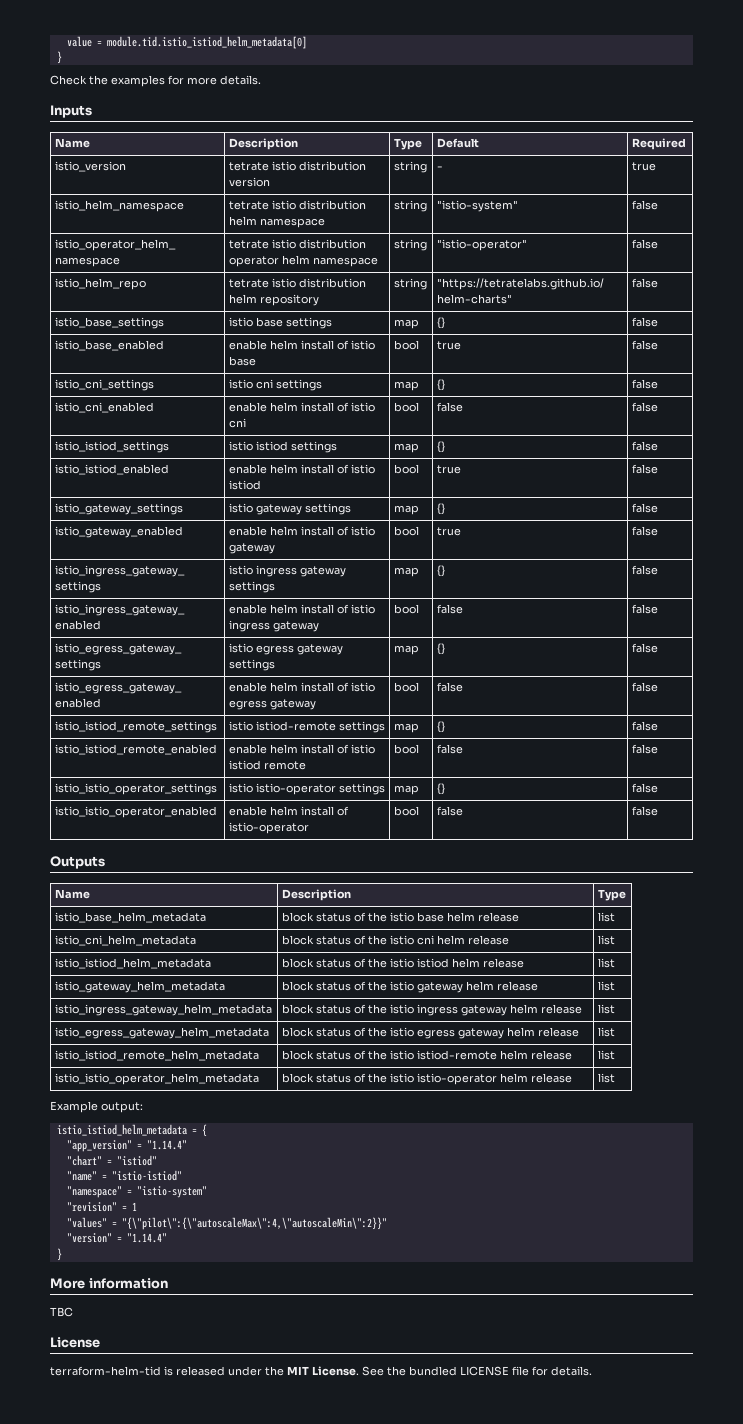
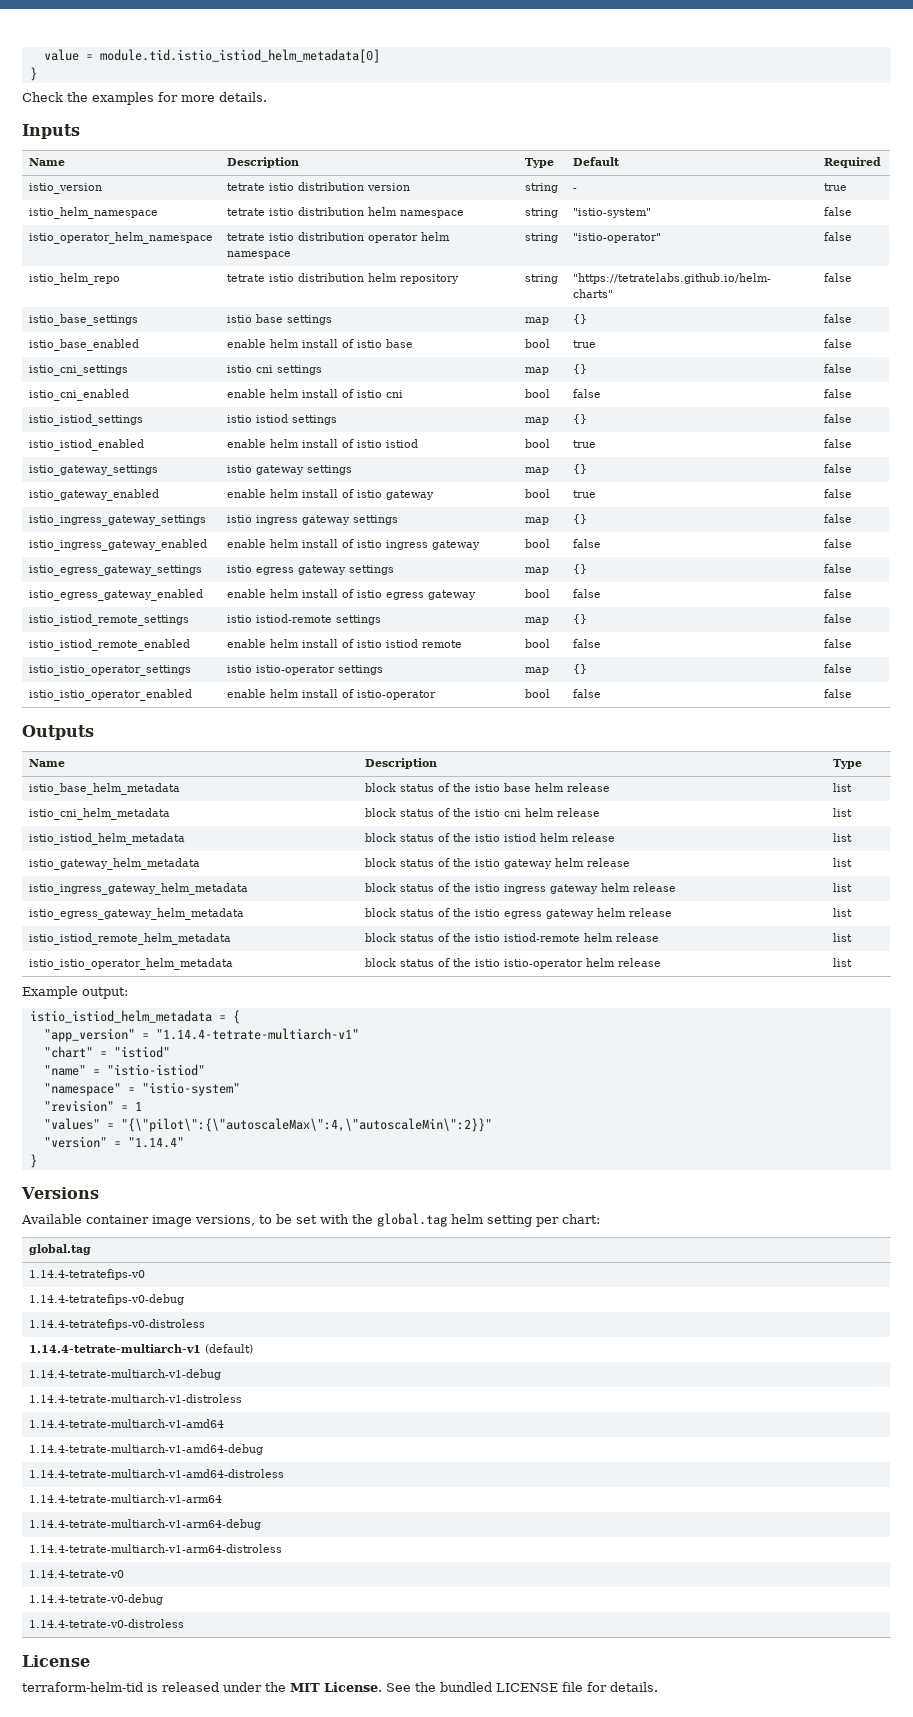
- "app_version" = "1.14.4"
+ "app_version" = "1.14.4-tetrate-multiarch-v1"
- More information
- TBC
+ Versions
+ Available container image versions, to be set with the global.tag helm setting per chart:
+ global.tag
+ 1.14.4-tetratefips-v0
+ 1.14.4-tetratefips-v0-debug
+ 1.14.4-tetratefips-v0-distroless
+ 1.14.4-tetrate-multiarch-v1 (default)
+ 1.14.4-tetrate-multiarch-v1-debug
+ 1.14.4-tetrate-multiarch-v1-distroless
+ 1.14.4-tetrate-multiarch-v1-amd64
+ 1.14.4-tetrate-multiarch-v1-amd64-debug
+ 1.14.4-tetrate-multiarch-v1-amd64-distroless
+ 1.14.4-tetrate-multiarch-v1-arm64
+ 1.14.4-tetrate-multiarch-v1-arm64-debug
+ 1.14.4-tetrate-multiarch-v1-arm64-distroless
+ 1.14.4-tetrate-v0
+ 1.14.4-tetrate-v0-debug
+ 1.14.4-tetrate-v0-distroless

